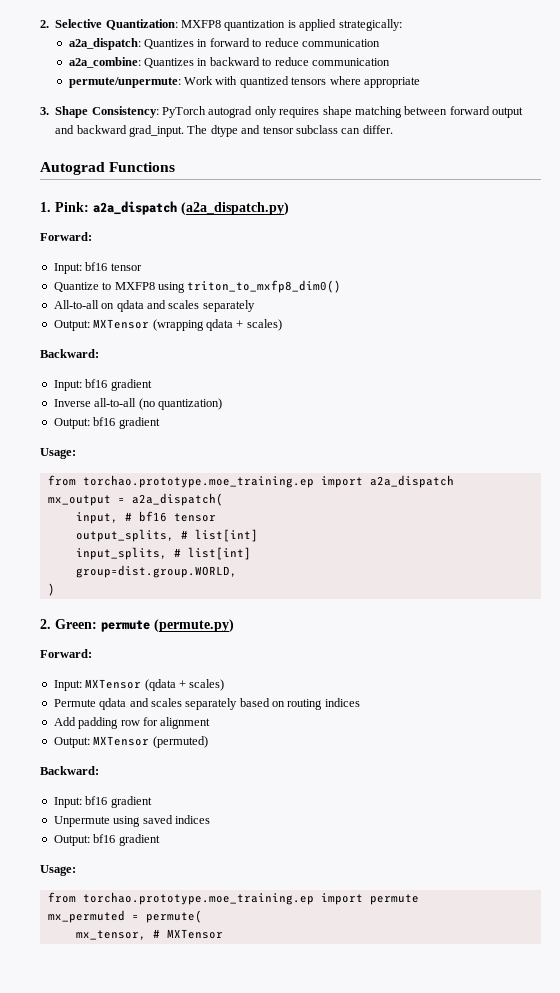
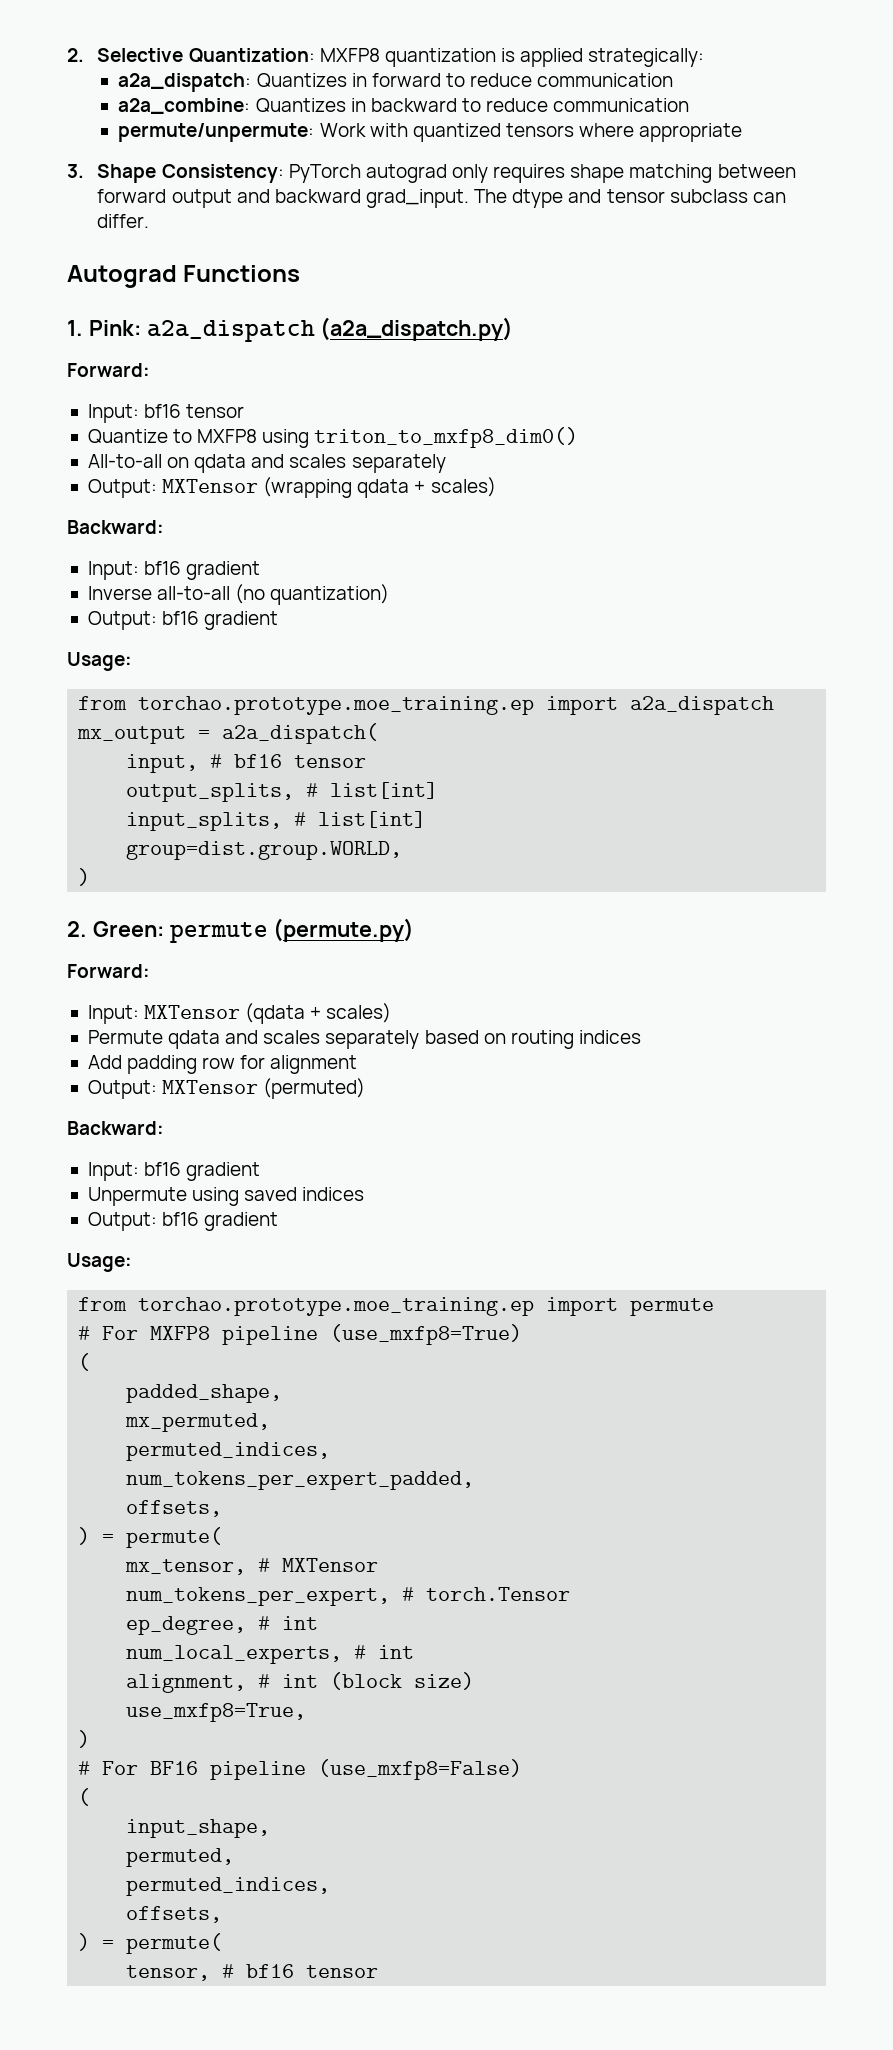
- mx_permuted = permute(
+ # For MXFP8 pipeline (use_mxfp8=True)
+ (
+ padded_shape,
+ mx_permuted,
+ permuted_indices,
+ num_tokens_per_expert_padded,
+ offsets,
+ ) = permute(
+ num_tokens_per_expert, # torch.Tensor
+ ep_degree, # int
+ num_local_experts, # int
+ alignment, # int (block size)
+ use_mxfp8=True,
+ )
+ # For BF16 pipeline (use_mxfp8=False)
+ (
+ input_shape,
+ permuted,
+ permuted_indices,
+ offsets,
+ ) = permute(
+ tensor, # bf16 tensor

